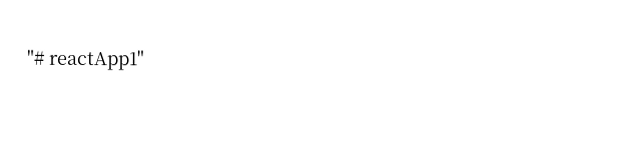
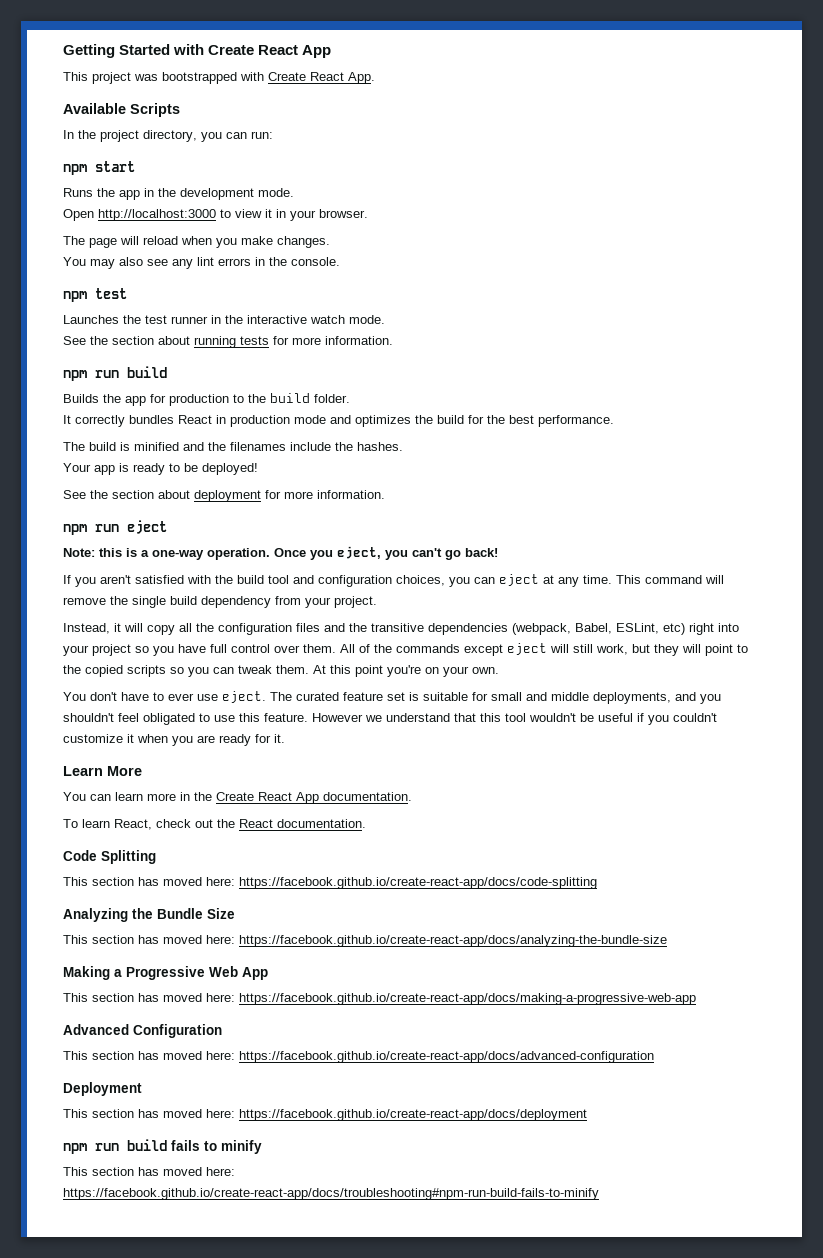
- "# reactApp1"
+ Getting Started with Create React App
+ This project was bootstrapped with Create React App.
+ Available Scripts
+ In the project directory, you can run:
+ npm start
+ Runs the app in the development mode.
+ Open http://localhost:3000 to view it in your browser.
+ The page will reload when you make changes.
+ You may also see any lint errors in the console.
+ npm test
+ Launches the test runner in the interactive watch mode.
+ See the section about running tests for more information.
+ npm run build
+ Builds the app for production to the build folder.
+ It correctly bundles React in production mode and optimizes the build for the best performance.
+ The build is minified and the filenames include the hashes.
+ Your app is ready to be deployed!
+ See the section about deployment for more information.
+ npm run eject
+ Note: this is a one-way operation. Once you eject, you can't go back!
+ If you aren't satisfied with the build tool and configuration choices, you can eject at any time. This command will remove the single build dependency from your project.
+ Instead, it will copy all the configuration files and the transitive dependencies (webpack, Babel, ESLint, etc) right into your project so you have full control over them. All of the commands except eject will still work, but they will point to the copied scripts so you can tweak them. At this point you're on your own.
+ You don't have to ever use eject. The curated feature set is suitable for small and middle deployments, and you shouldn't feel obligated to use this feature. However we understand that this tool wouldn't be useful if you couldn't customize it when you are ready for it.
+ Learn More
+ You can learn more in the Create React App documentation.
+ To learn React, check out the React documentation.
+ Code Splitting
+ This section has moved here: https://facebook.github.io/create-react-app/docs/code-splitting
+ Analyzing the Bundle Size
+ This section has moved here: https://facebook.github.io/create-react-app/docs/analyzing-the-bundle-size
+ Making a Progressive Web App
+ This section has moved here: https://facebook.github.io/create-react-app/docs/making-a-progressive-web-app
+ Advanced Configuration
+ This section has moved here: https://facebook.github.io/create-react-app/docs/advanced-configuration
+ Deployment
+ This section has moved here: https://facebook.github.io/create-react-app/docs/deployment
+ npm run build fails to minify
+ This section has moved here: https://facebook.github.io/create-react-app/docs/troubleshooting#npm-run-build-fails-to-minify

